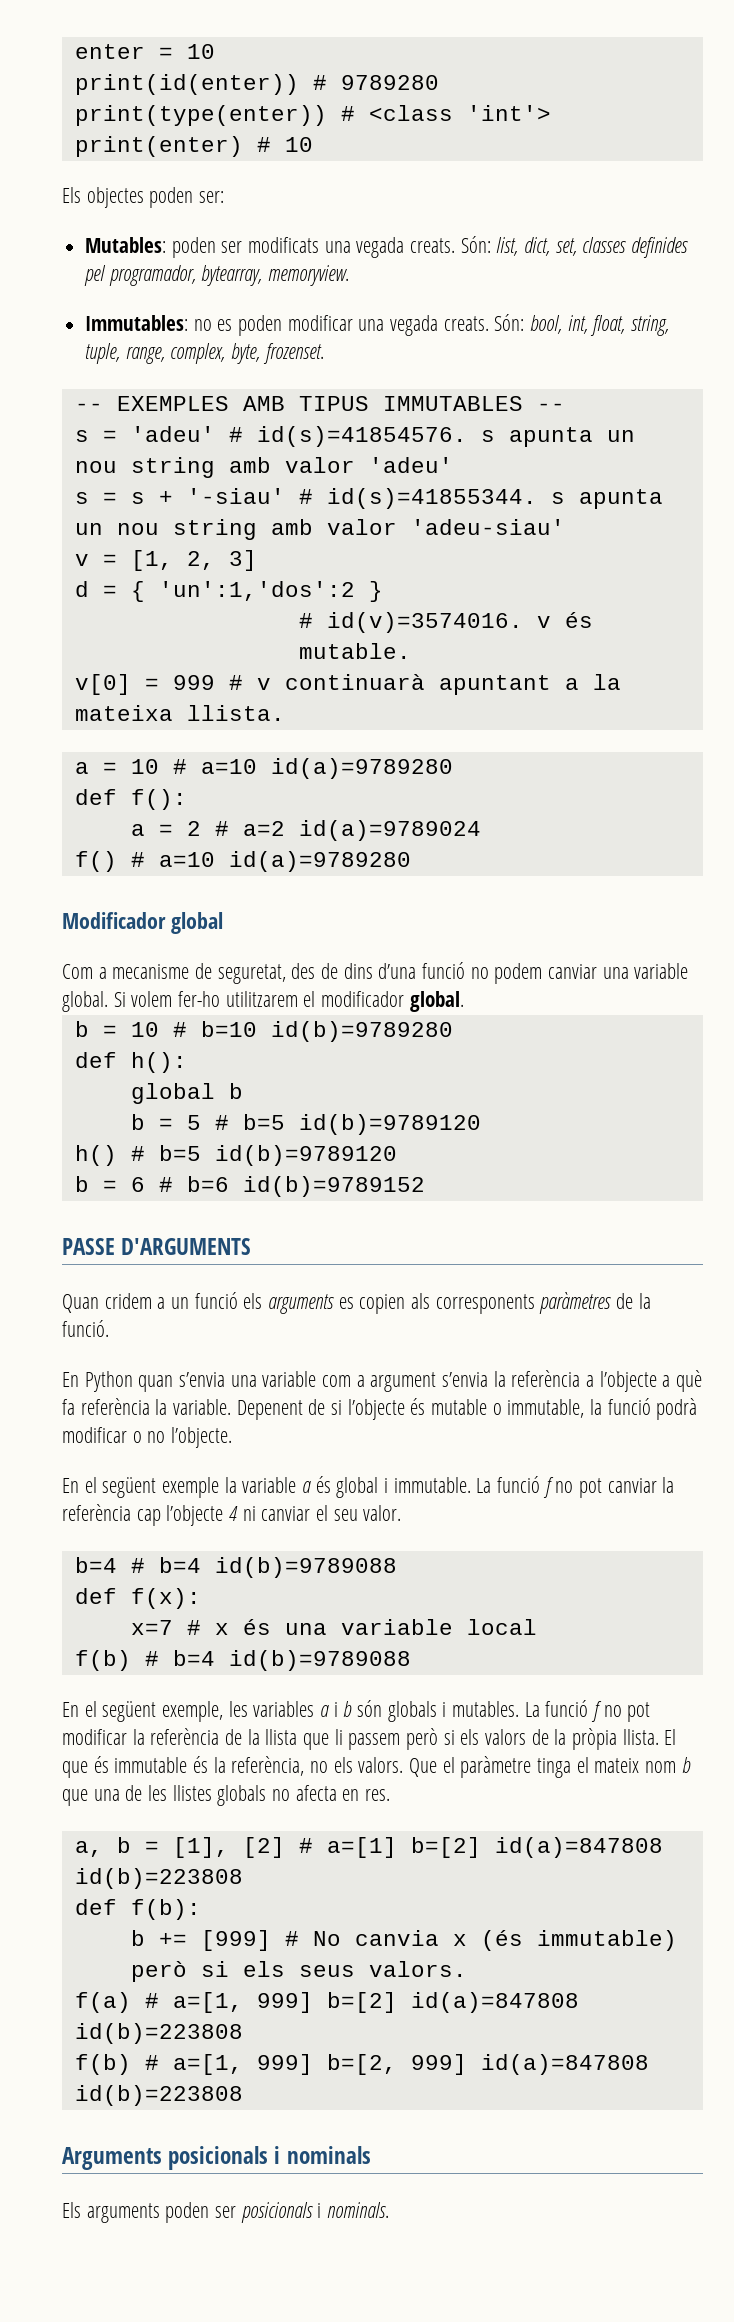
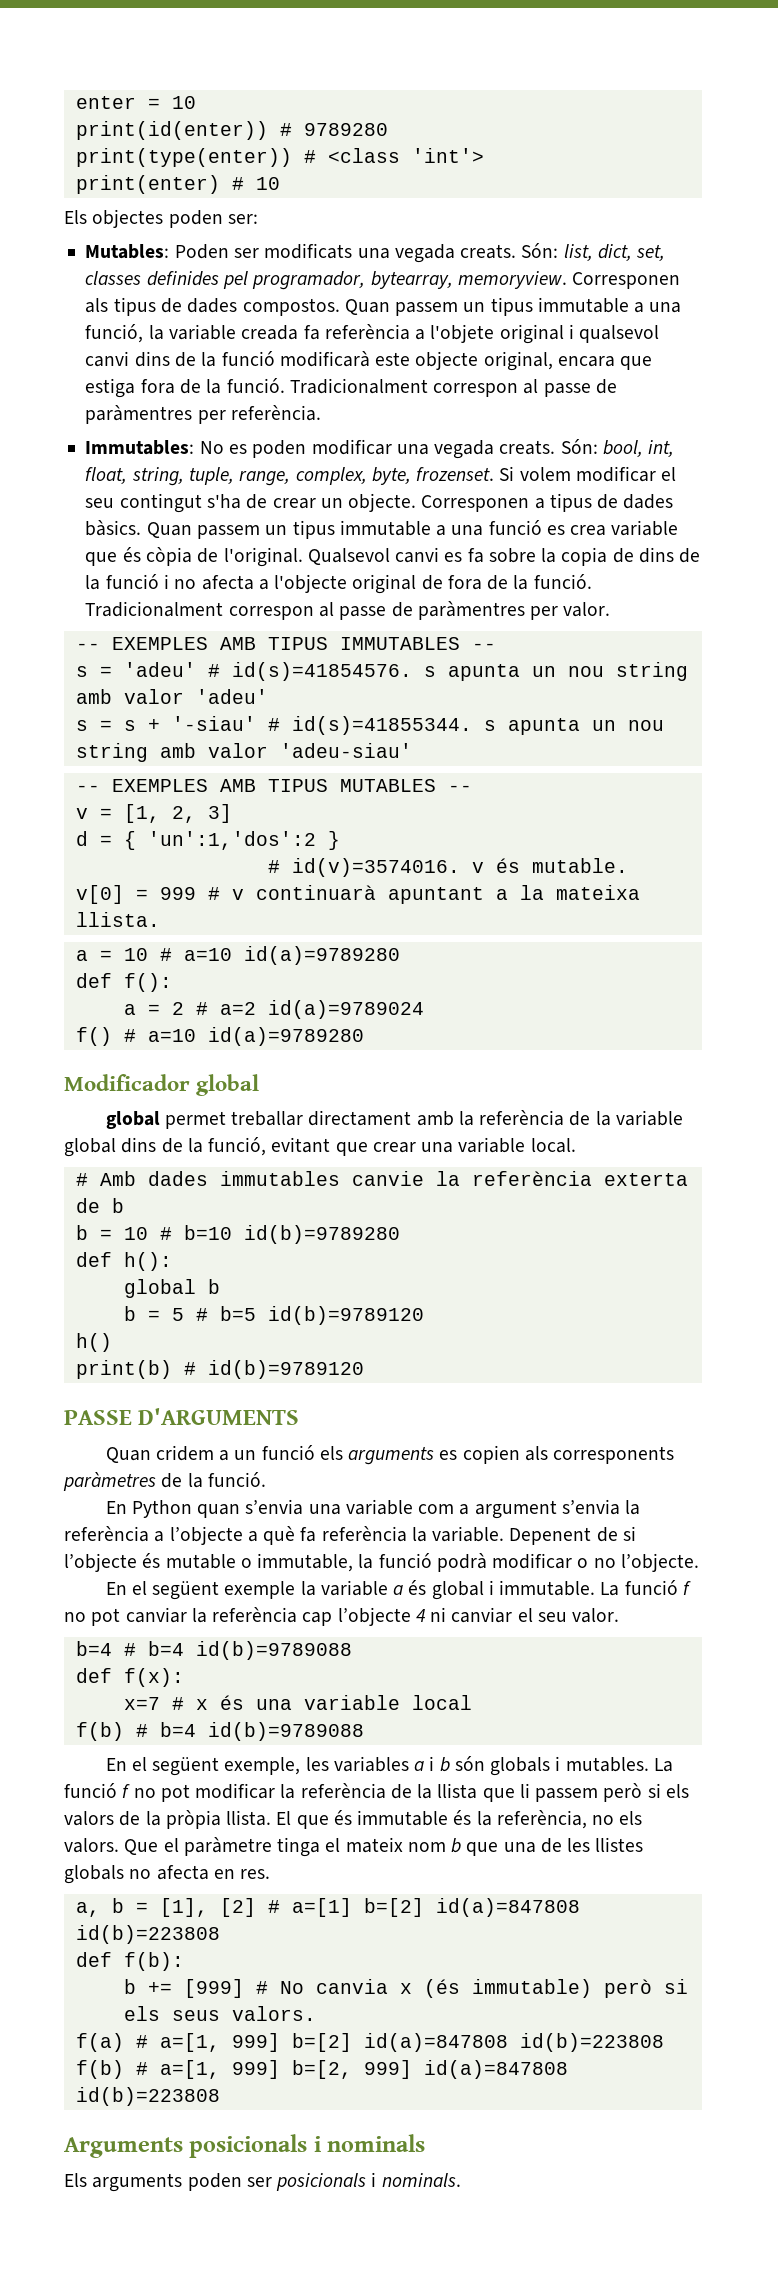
- Mutables: poden ser modificats una vegada creats.
+ Mutables: Poden ser modificats una vegada creats.
+ Corresponen als tipus de dades compostos. Quan passem un tipus immutable a una funció, la variable creada fa referència a l'objete original i qualsevol canvi dins de la funció modificarà este objecte original, encara que estiga fora de la funció. Tradicionalment correspon al passe de paràmentres per referència.
- Immutables: no es poden modificar una vegada creats.
+ Immutables: No es poden modificar una vegada creats.
+ Si volem modificar el seu contingut s'ha de crear un objecte. Corresponen a tipus de dades bàsics. Quan passem un tipus immutable a una funció es crea variable que és còpia de l'original. Qualsevol canvi es fa sobre la copia de dins de la funció i no afecta a l'objecte original de fora de la funció. Tradicionalment correspon al passe de paràmentres per valor.
+ -- EXEMPLES AMB TIPUS MUTABLES --
- Com a mecanisme de seguretat, des de dins d’una funció no podem canviar una variable global. Si volem fer-ho utilitzarem el modificador global.
+ global permet treballar directament amb la referència de la variable global dins de la funció, evitant que crear una variable local.
+ # Amb dades immutables canvie la referència exterta de b
- h() # b=5 id(b)=9789120
- b = 6 # b=6 id(b)=9789152
+ h()
+ print(b) # id(b)=9789120

